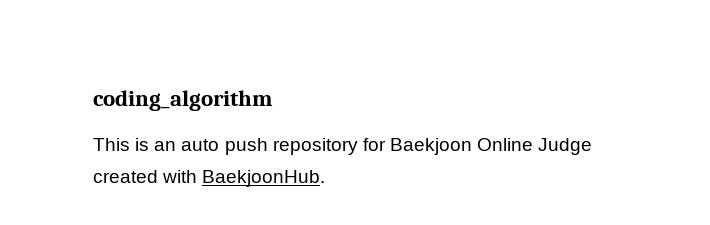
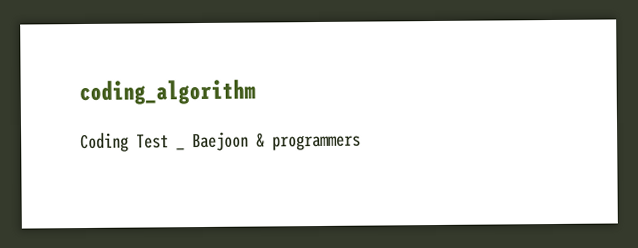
- This is an auto push repository for Baekjoon Online Judge created with BaekjoonHub.
+ Coding Test _ Baejoon & programmers

